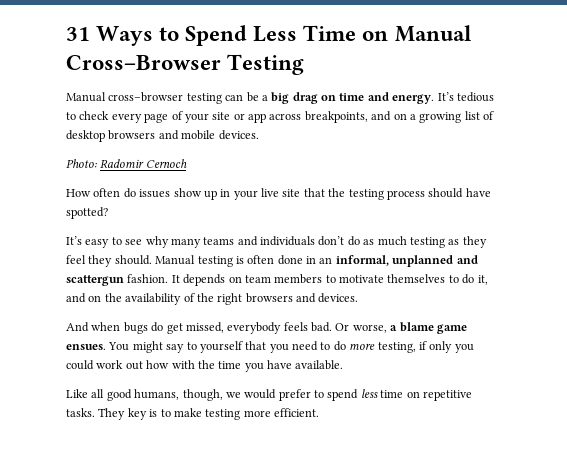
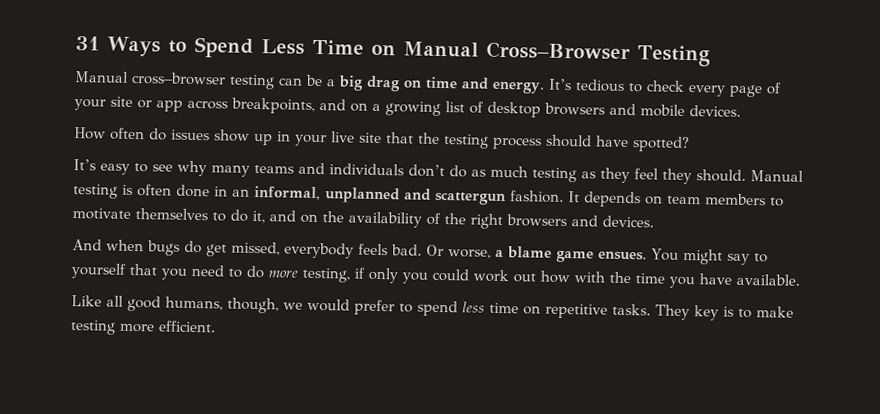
- Photo: Radomir Cernoch

